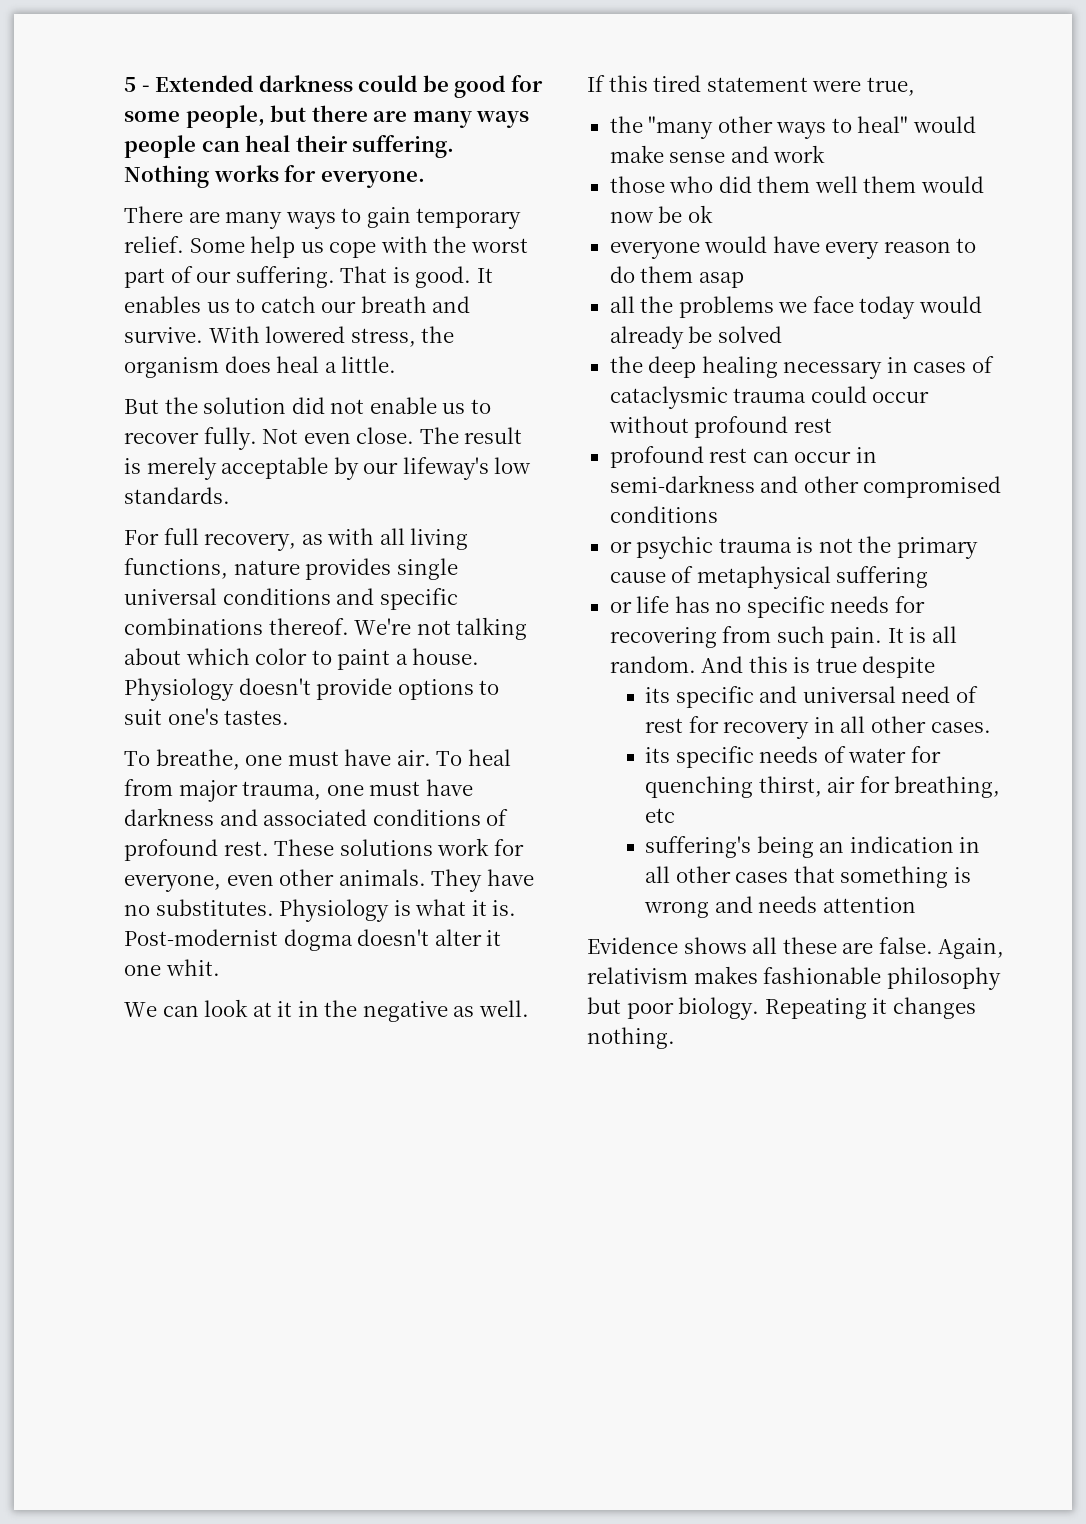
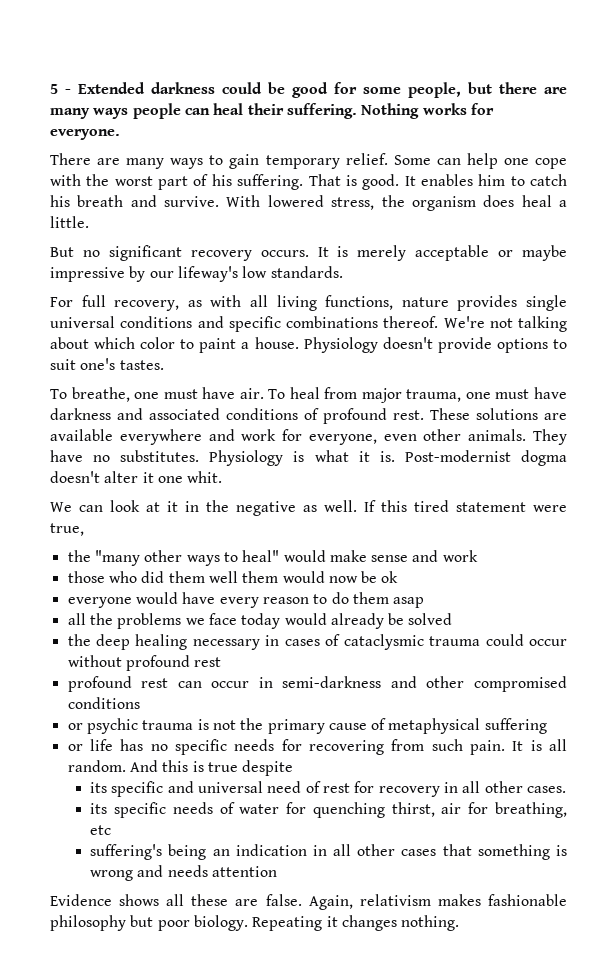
- Some help us cope with the worst part of our suffering.
+ Some can help one cope with the worst part of his suffering.
- It enables us to catch our breath and survive.
+ It enables him to catch his breath and survive.
- But the solution did not enable us to recover fully. Not even close. The result is merely acceptable by our lifeway's low standards.
+ But no significant recovery occurs. It is merely acceptable or maybe impressive by our lifeway's low standards.
- These solutions work for everyone, even other animals.
+ These solutions are available everywhere and work for everyone, even other animals.

